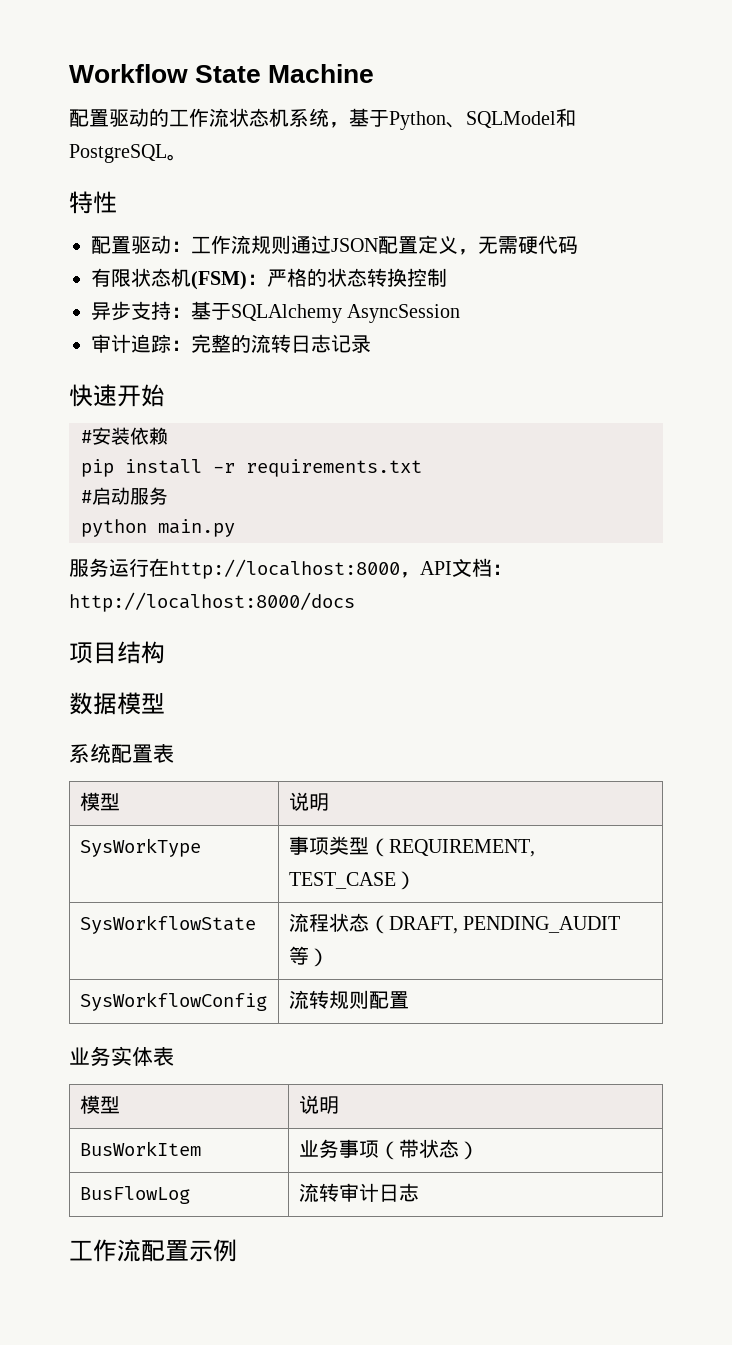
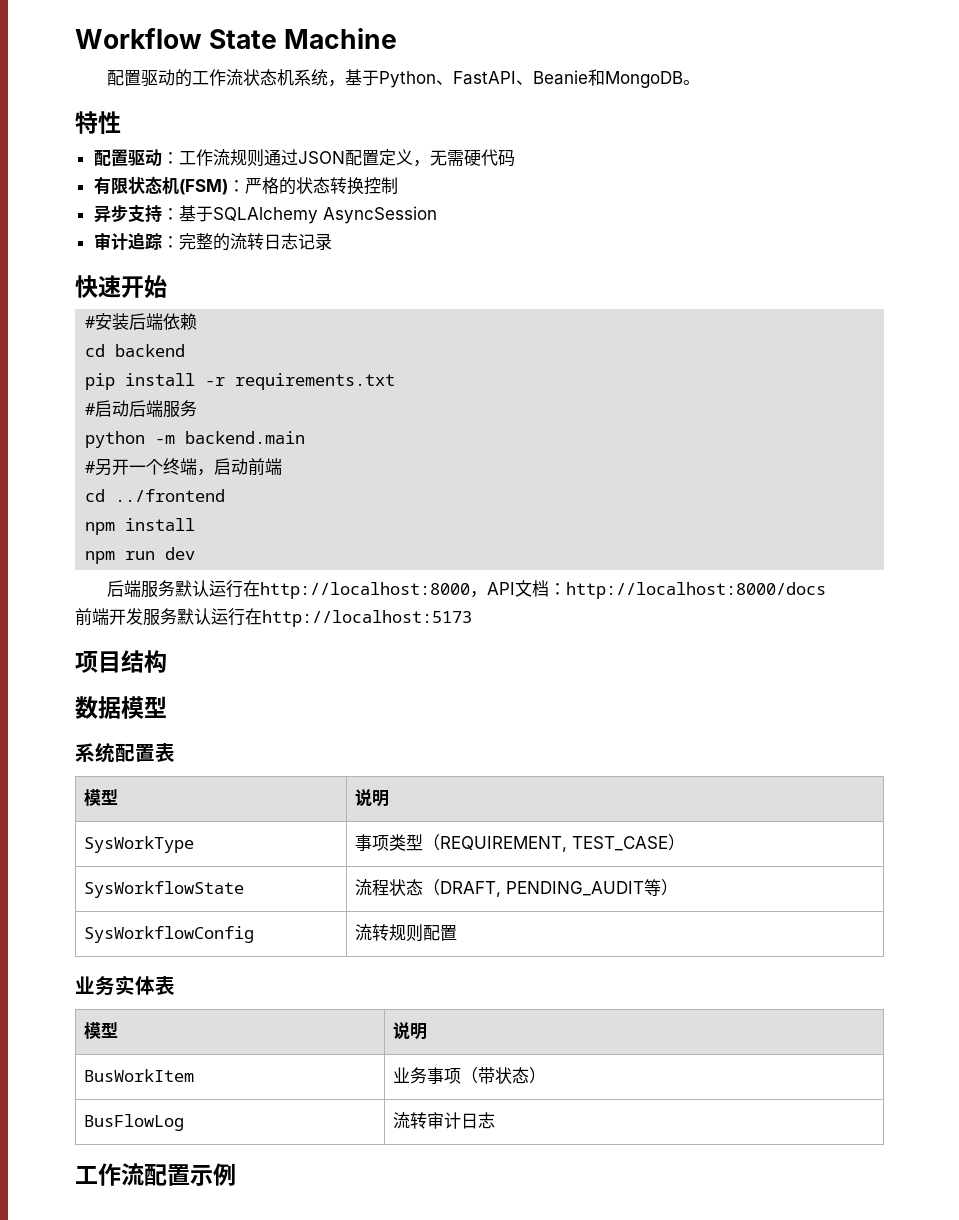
- 配置驱动的工作流状态机系统，基于Python、SQLModel和PostgreSQL。
+ 配置驱动的工作流状态机系统，基于Python、FastAPI、Beanie和MongoDB。
- #安装依赖
+ #安装后端依赖
+ cd backend
- #启动服务
+ #启动后端服务
- python main.py
- 服务运行在http://localhost:8000，API文档：http://localhost:8000/docs
+ python -m backend.main
+ #另开一个终端，启动前端
+ cd ../frontend
+ npm install
+ npm run dev
+ 后端服务默认运行在http://localhost:8000，API文档：http://localhost:8000/docs
+ 前端开发服务默认运行在http://localhost:5173

